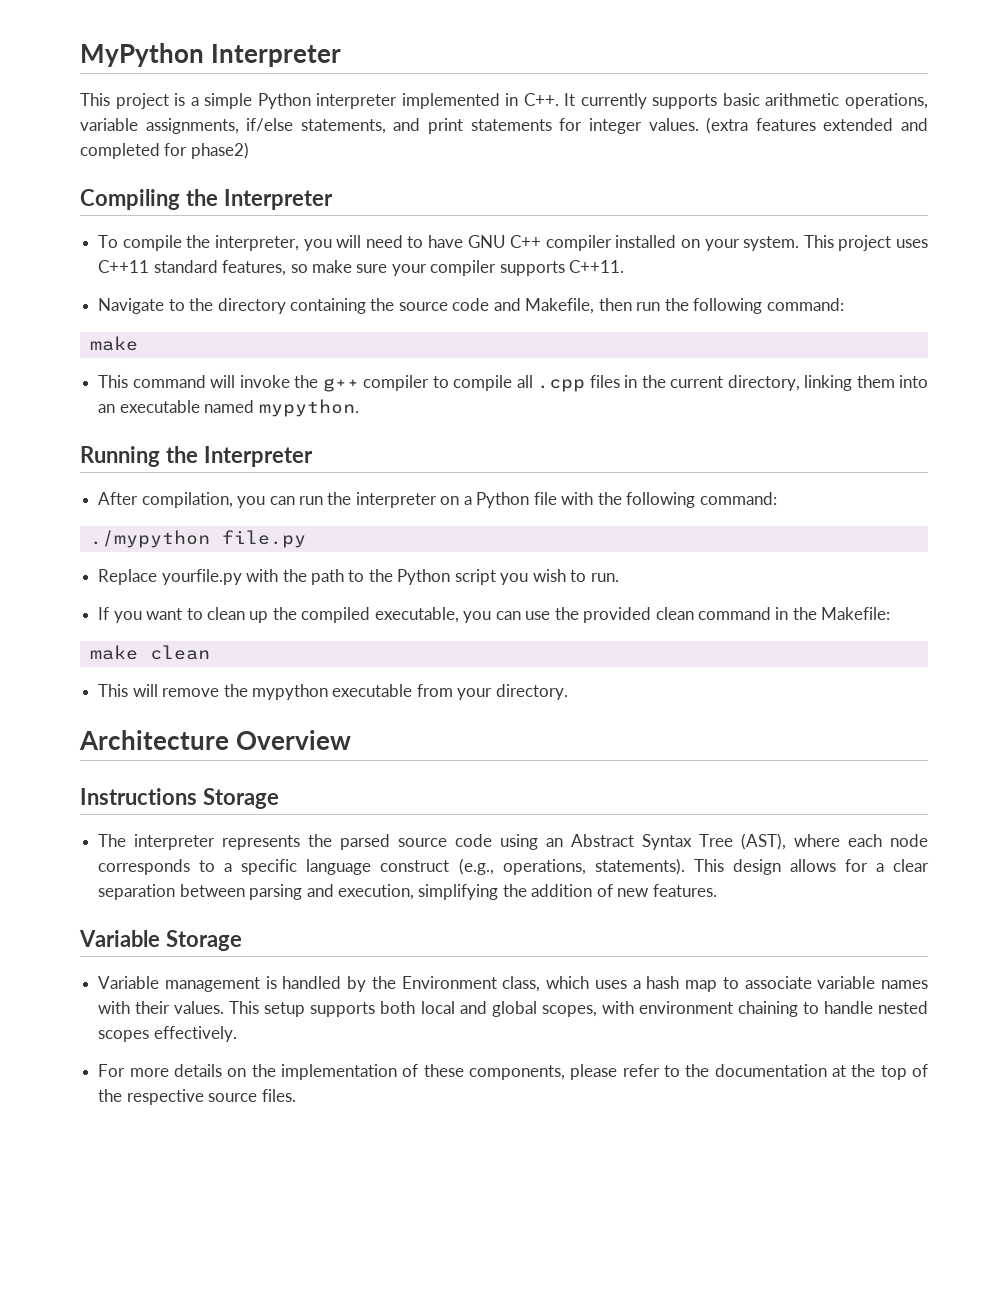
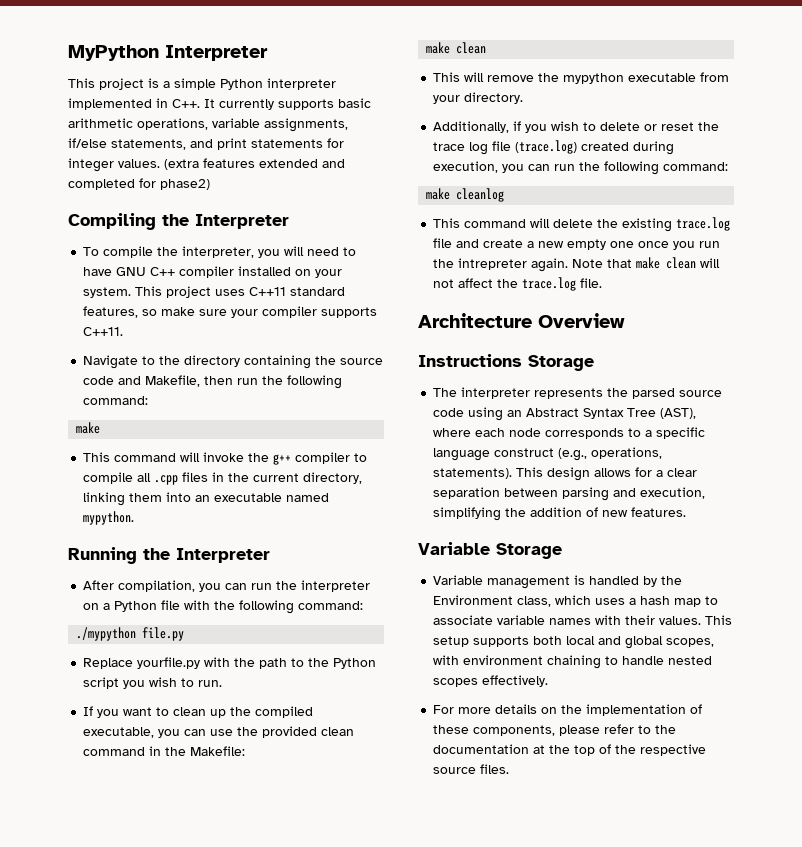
+ Additionally, if you wish to delete or reset the trace log file (trace.log) created during execution, you can run the following command:
+ make cleanlog
+ This command will delete the existing trace.log file and create a new empty one once you run the intrepreter again. Note that make clean will not affect the trace.log file.

